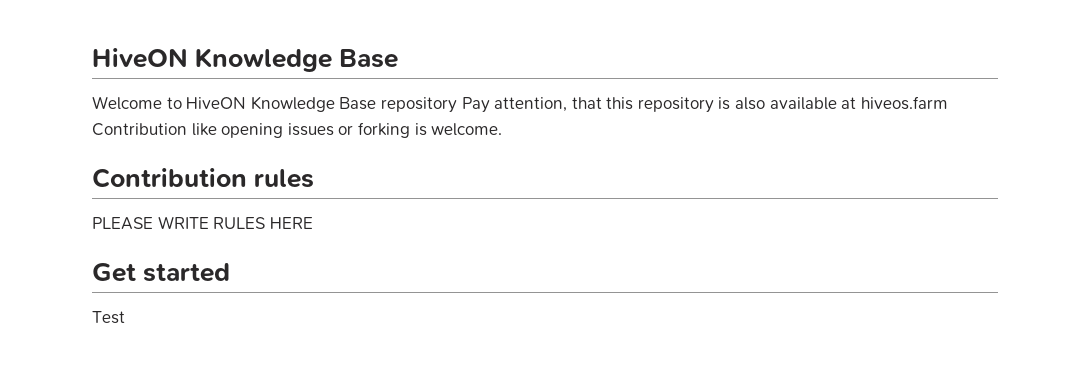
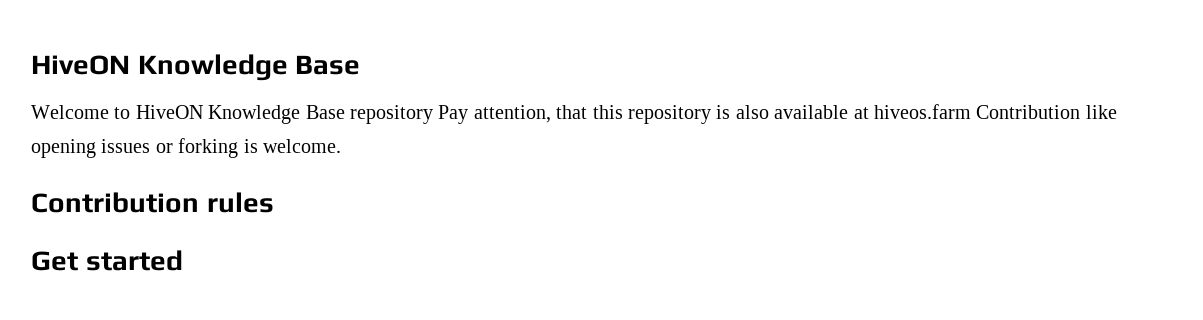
- PLEASE WRITE RULES HERE
- Test

